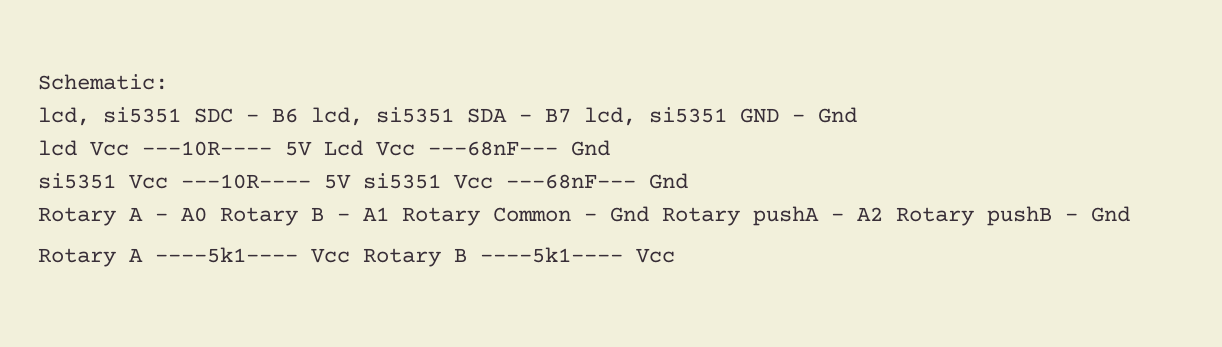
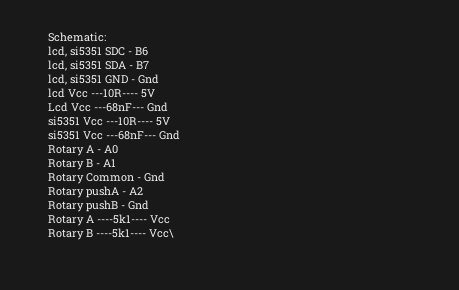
- lcd, si5351 SDC - B6 lcd, si5351 SDA - B7 lcd, si5351 GND - Gnd
+ lcd, si5351 SDC - B6
+ lcd, si5351 SDA - B7
+ lcd, si5351 GND - Gnd
- lcd Vcc ---10R---- 5V Lcd Vcc ---68nF--- Gnd
+ lcd Vcc ---10R---- 5V
+ Lcd Vcc ---68nF--- Gnd
- si5351 Vcc ---10R---- 5V si5351 Vcc ---68nF--- Gnd
+ si5351 Vcc ---10R---- 5V
+ si5351 Vcc ---68nF--- Gnd
- Rotary A - A0 Rotary B - A1 Rotary Common - Gnd Rotary pushA - A2 Rotary pushB - Gnd
+ Rotary A - A0
+ Rotary B - A1
+ Rotary Common - Gnd
+ Rotary pushA - A2
+ Rotary pushB - Gnd
- Rotary A ----5k1---- Vcc Rotary B ----5k1---- Vcc
+ Rotary A ----5k1---- Vcc
+ Rotary B ----5k1---- Vcc\

